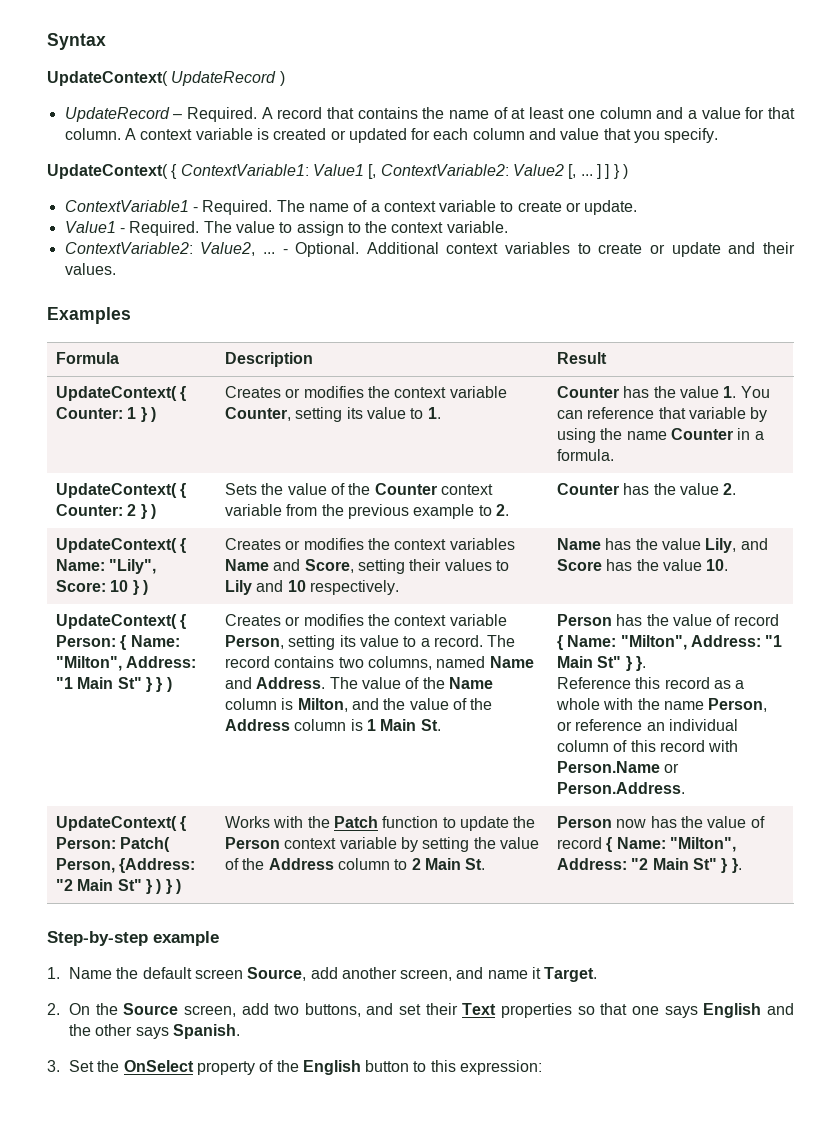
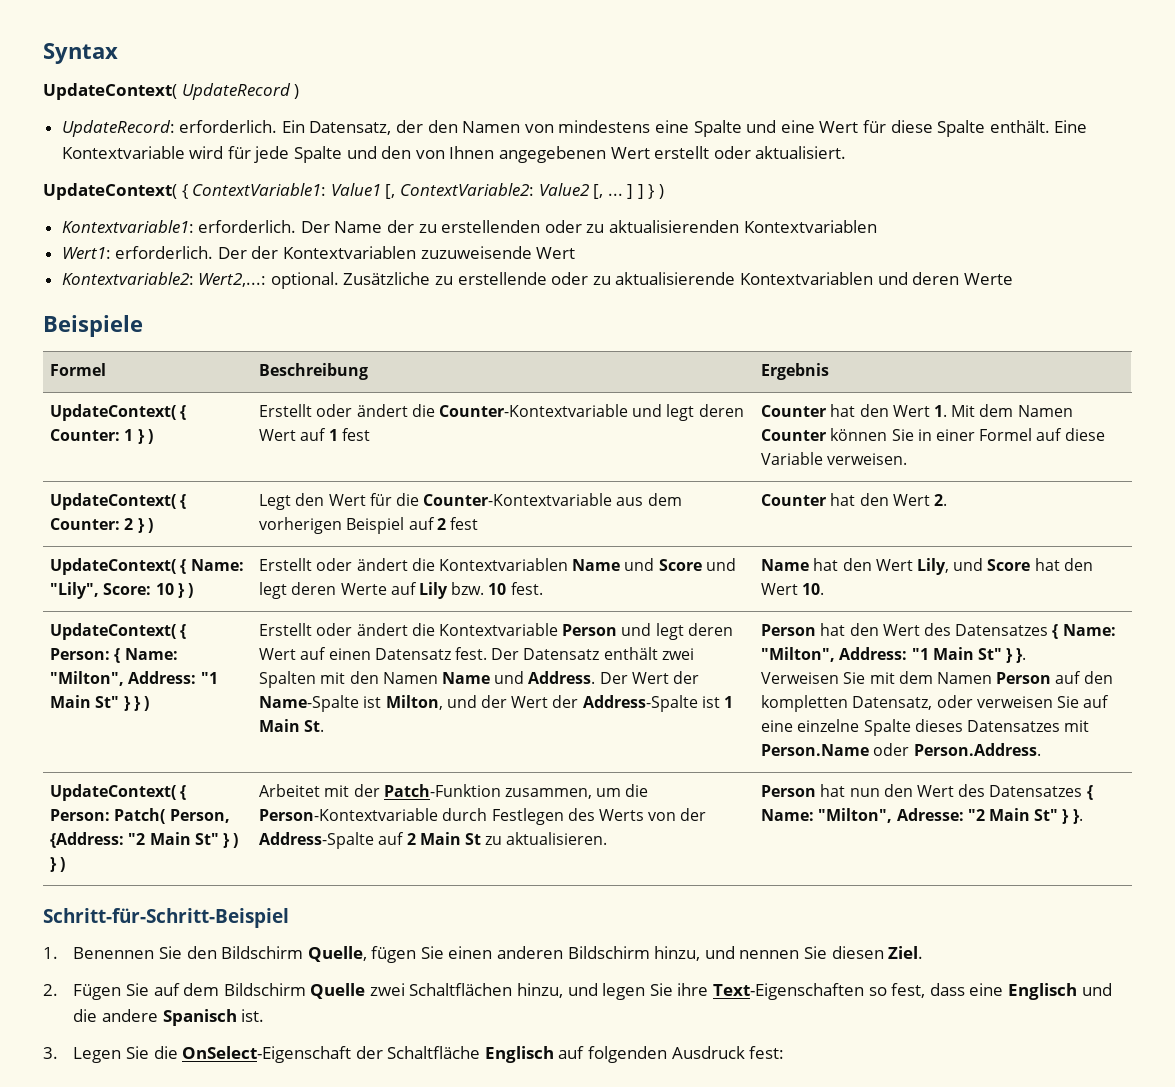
- UpdateRecord – Required. A record that contains the name of at least one column and a value for that column. A context variable is created or updated for each column and value that you specify.
+ UpdateRecord: erforderlich. Ein Datensatz, der den Namen von mindestens eine Spalte und eine Wert für diese Spalte enthält. Eine Kontextvariable wird für jede Spalte und den von Ihnen angegebenen Wert erstellt oder aktualisiert.
- ContextVariable1 - Required. The name of a context variable to create or update.
- Value1 - Required. The value to assign to the context variable.
- ContextVariable2: Value2, ... - Optional. Additional context variables to create or update and their values.
- Examples
- Formula | Description | Result
+ Kontextvariable1: erforderlich. Der Name der zu erstellenden oder zu aktualisierenden Kontextvariablen
+ Wert1: erforderlich. Der der Kontextvariablen zuzuweisende Wert
+ Kontextvariable2: Wert2,...: optional. Zusätzliche zu erstellende oder zu aktualisierende Kontextvariablen und deren Werte
+ Beispiele
+ Formel | Beschreibung | Ergebnis
- UpdateContext( { Counter: 1 } ) | Creates or modifies the context variable Counter, setting its value to 1. | Counter has the value 1. You can reference that variable by using the name Counter in a formula.
+ UpdateContext( { Counter: 1 } ) | Erstellt oder ändert die Counter-Kontextvariable und legt deren Wert auf 1 fest | Counter hat den Wert 1. Mit dem Namen Counter können Sie in einer Formel auf diese Variable verweisen.
- UpdateContext( { Counter: 2 } ) | Sets the value of the Counter context variable from the previous example to 2. | Counter has the value 2.
+ UpdateContext( { Counter: 2 } ) | Legt den Wert für die Counter-Kontextvariable aus dem vorherigen Beispiel auf 2 fest | Counter hat den Wert 2.
- UpdateContext( { Name: "Lily", Score: 10 } ) | Creates or modifies the context variables Name and Score, setting their values to Lily and 10 respectively. | Name has the value Lily, and Score has the value 10.
+ UpdateContext( { Name: "Lily", Score: 10 } ) | Erstellt oder ändert die Kontextvariablen Name und Score und legt deren Werte auf Lily bzw. 10 fest. | Name hat den Wert Lily, und Score hat den Wert 10.
- Creates or modifies the context variable Person, setting its value to a record. The record contains two columns, named Name and Address. The value of the Name column is Milton, and the value of the Address column is 1 Main St.
+ Erstellt oder ändert die Kontextvariable Person und legt deren Wert auf einen Datensatz fest. Der Datensatz enthält zwei Spalten mit den Namen Name und Address. Der Wert der Name-Spalte ist Milton, und der Wert der Address-Spalte ist 1 Main St.
- Person has the value of record { Name: "Milton", Address: "1 Main St" } }.
+ Person hat den Wert des Datensatzes { Name: "Milton", Address: "1 Main St" } }.
- Reference this record as a whole with the name Person, or reference an individual column of this record with Person.Name or Person.Address.
+ Verweisen Sie mit dem Namen Person auf den kompletten Datensatz, oder verweisen Sie auf eine einzelne Spalte dieses Datensatzes mit Person.Name oder Person.Address.
- Works with the Patch function to update the Person context variable by setting the value of the Address column to 2 Main St. | Person now has the value of record { Name: "Milton", Address: "2 Main St" } }.
+ Arbeitet mit der Patch-Funktion zusammen, um die Person-Kontextvariable durch Festlegen des Werts von der Address-Spalte auf 2 Main St zu aktualisieren. | Person hat nun den Wert des Datensatzes { Name: "Milton", Adresse: "2 Main St" } }.
- Step-by-step example
- 1. Name the default screen Source, add another screen, and name it Target.
- 2. On the Source screen, add two buttons, and set their Text properties so that one says English and the other says Spanish.
- 3. Set the OnSelect property of the English button to this expression:
+ Schritt-für-Schritt-Beispiel
+ 1. Benennen Sie den Bildschirm Quelle, fügen Sie einen anderen Bildschirm hinzu, und nennen Sie diesen Ziel.
+ 2. Fügen Sie auf dem Bildschirm Quelle zwei Schaltflächen hinzu, und legen Sie ihre Text-Eigenschaften so fest, dass eine Englisch und die andere Spanisch ist.
+ 3. Legen Sie die OnSelect-Eigenschaft der Schaltfläche Englisch auf folgenden Ausdruck fest:

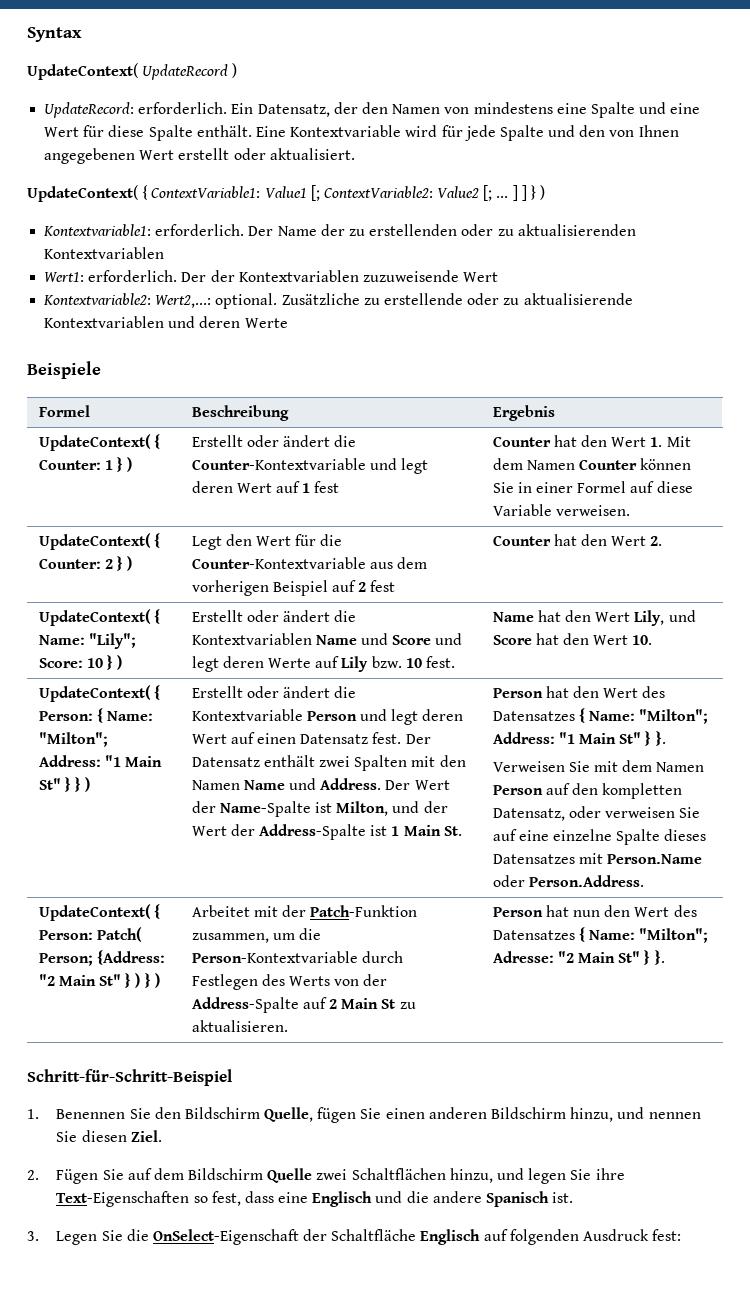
- UpdateContext( { ContextVariable1: Value1 [, ContextVariable2: Value2 [, ... ] ] } )
+ UpdateContext( { ContextVariable1: Value1 [; ContextVariable2: Value2 [; ... ] ] } )
- UpdateContext( { Name: "Lily", Score: 10 } ) | Erstellt oder ändert die Kontextvariablen Name und Score und legt deren Werte auf Lily bzw. 10 fest. | Name hat den Wert Lily, und Score hat den Wert 10.
+ UpdateContext( { Name: "Lily"; Score: 10 } ) | Erstellt oder ändert die Kontextvariablen Name und Score und legt deren Werte auf Lily bzw. 10 fest. | Name hat den Wert Lily, und Score hat den Wert 10.
- UpdateContext( { Person: { Name: "Milton", Address: "1 Main St" } } )
+ UpdateContext( { Person: { Name: "Milton"; Address: "1 Main St" } } )
- Person hat den Wert des Datensatzes { Name: "Milton", Address: "1 Main St" } }.
+ Person hat den Wert des Datensatzes { Name: "Milton"; Address: "1 Main St" } }.
- UpdateContext( { Person: Patch( Person, {Address: "2 Main St" } ) } )
+ UpdateContext( { Person: Patch( Person; {Address: "2 Main St" } ) } )
- Person hat nun den Wert des Datensatzes { Name: "Milton", Adresse: "2 Main St" } }.
+ Person hat nun den Wert des Datensatzes { Name: "Milton"; Adresse: "2 Main St" } }.

